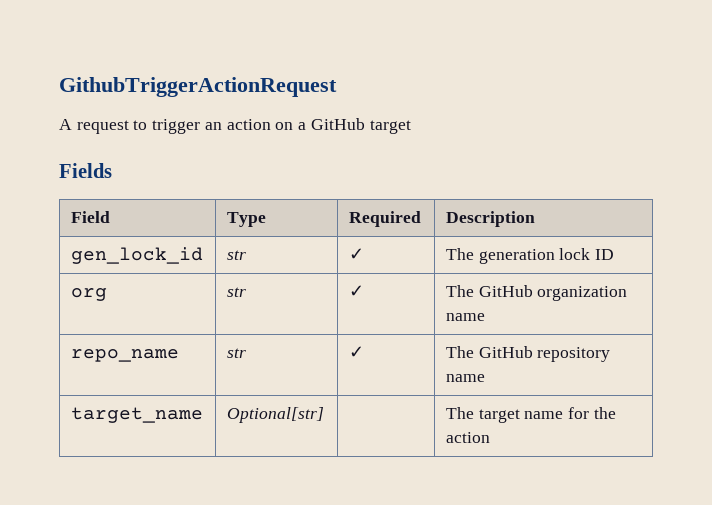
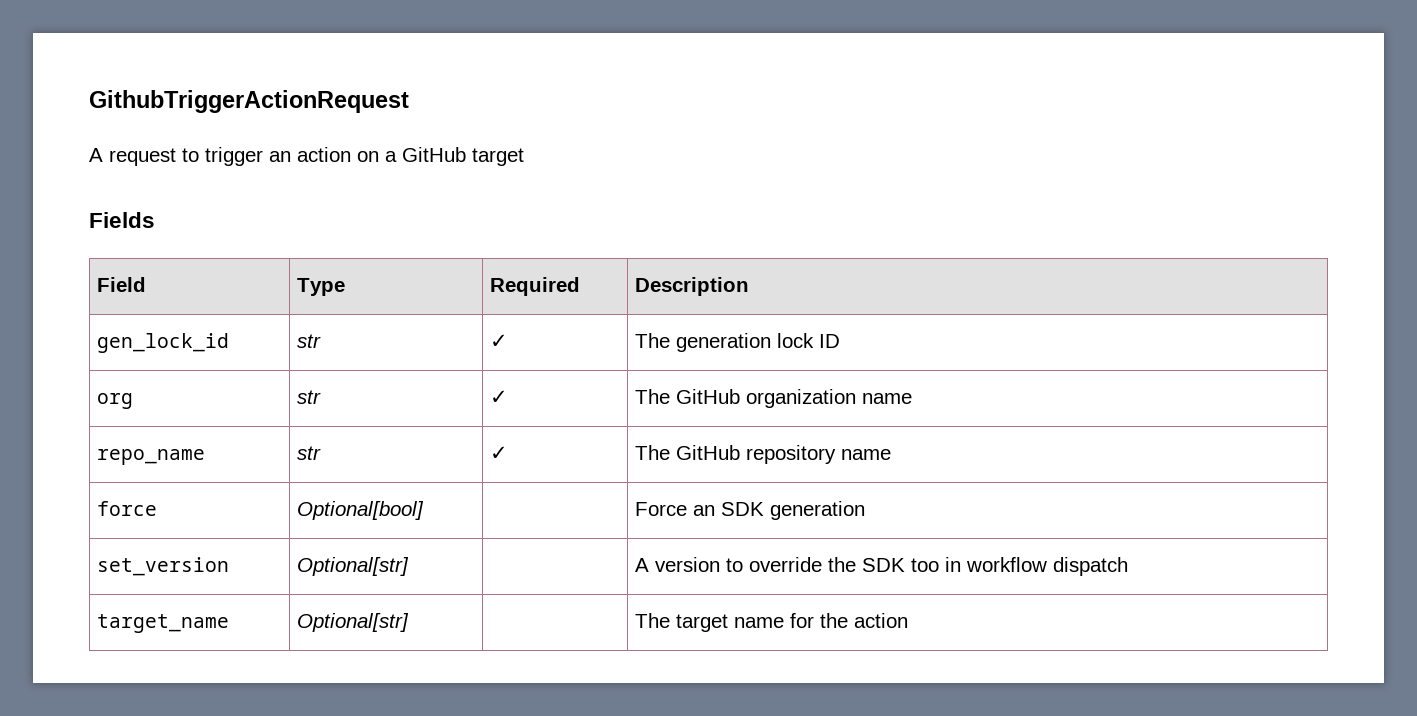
+ force | Optional[bool] | | Force an SDK generation
+ set_version | Optional[str] | | A version to override the SDK too in workflow dispatch

